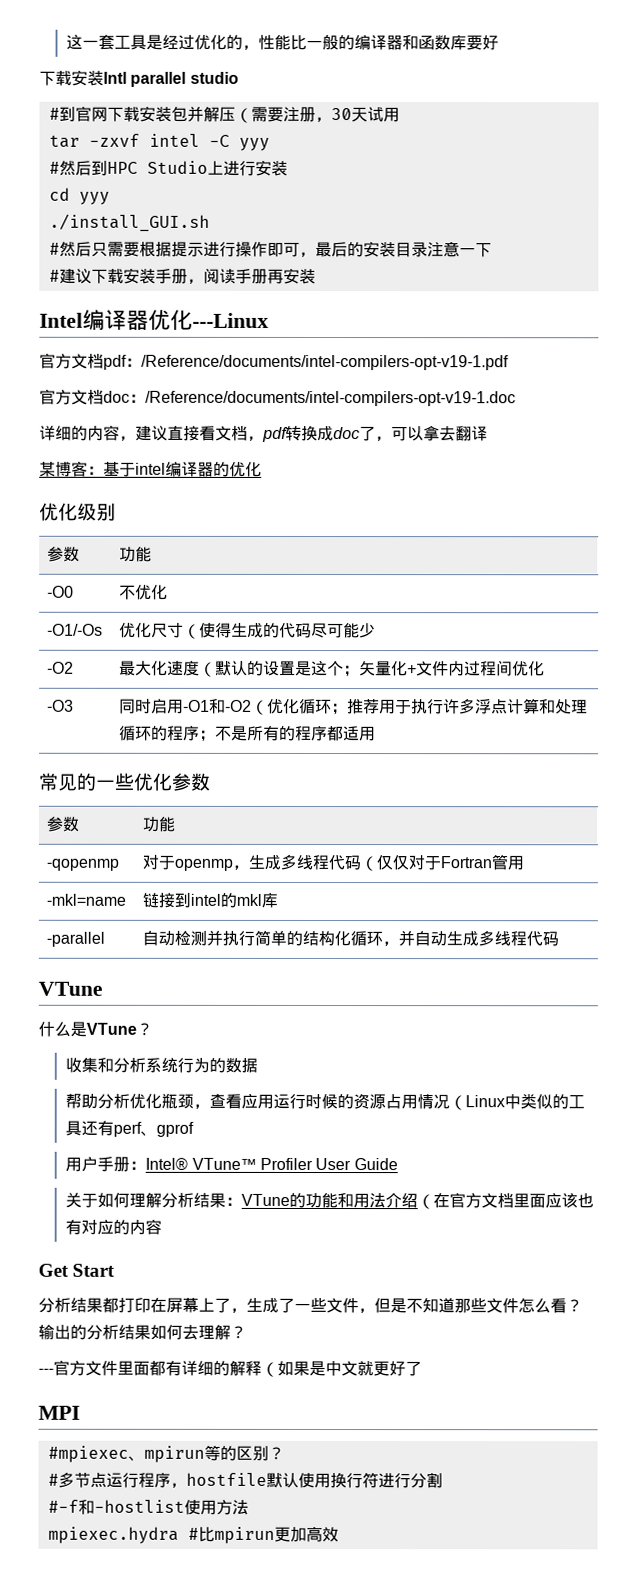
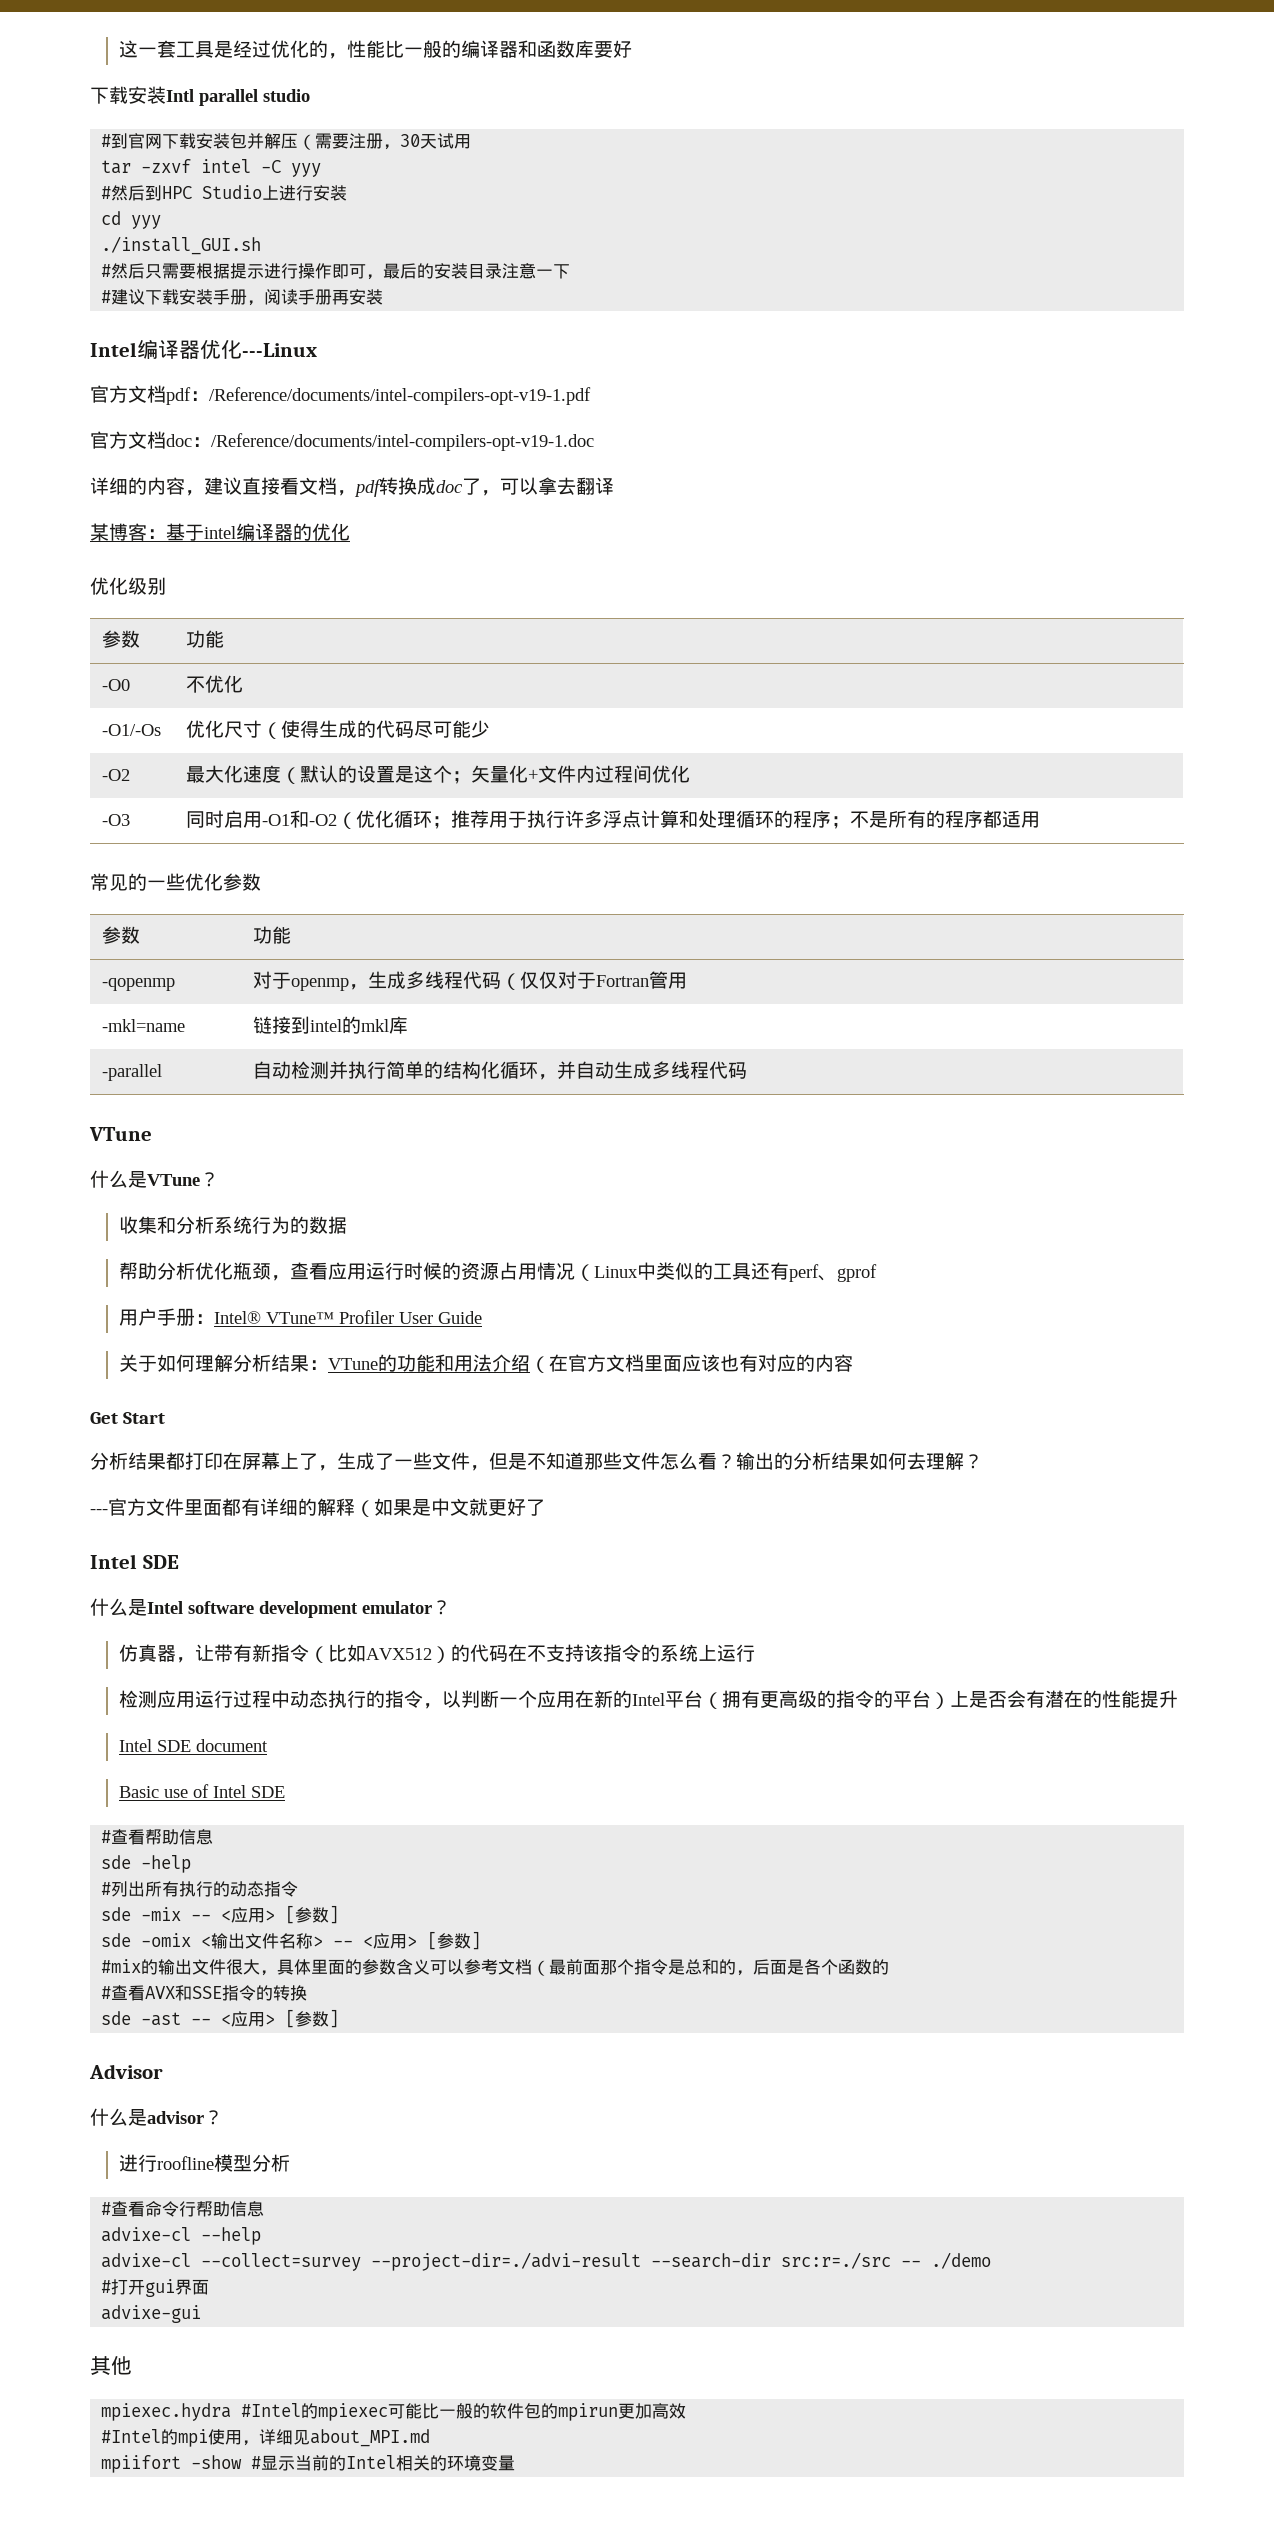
  ---官方文件里面都有详细的解释（如果是中文就更好了
- MPI
- #mpiexec、mpirun等的区别？
- #多节点运行程序，hostfile默认使用换行符进行分割
- #-f和-hostlist使用方法
- mpiexec.hydra #比mpirun更加高效
+ Intel SDE
+ 什么是Intel software development emulator？
+ 仿真器，让带有新指令（比如AVX512）的代码在不支持该指令的系统上运行
+ 检测应用运行过程中动态执行的指令，以判断一个应用在新的Intel平台（拥有更高级的指令的平台）上是否会有潜在的性能提升
+ Intel SDE document
+ Basic use of Intel SDE
+ #查看帮助信息
+ sde -help
+ #列出所有执行的动态指令
+ sde -mix -- <应用> [参数]
+ sde -omix <输出文件名称> -- <应用> [参数]
+ #mix的输出文件很大，具体里面的参数含义可以参考文档（最前面那个指令是总和的，后面是各个函数的
+ #查看AVX和SSE指令的转换
+ sde -ast -- <应用> [参数]
+ Advisor
+ 什么是advisor？
+ 进行roofline模型分析
+ #查看命令行帮助信息
+ advixe-cl --help
+ advixe-cl --collect=survey --project-dir=./advi-result --search-dir src:r=./src -- ./demo
+ #打开gui界面
+ advixe-gui
+ 其他
+ mpiexec.hydra #Intel的mpiexec可能比一般的软件包的mpirun更加高效
+ #Intel的mpi使用，详细见about_MPI.md
+ mpiifort -show #显示当前的Intel相关的环境变量

